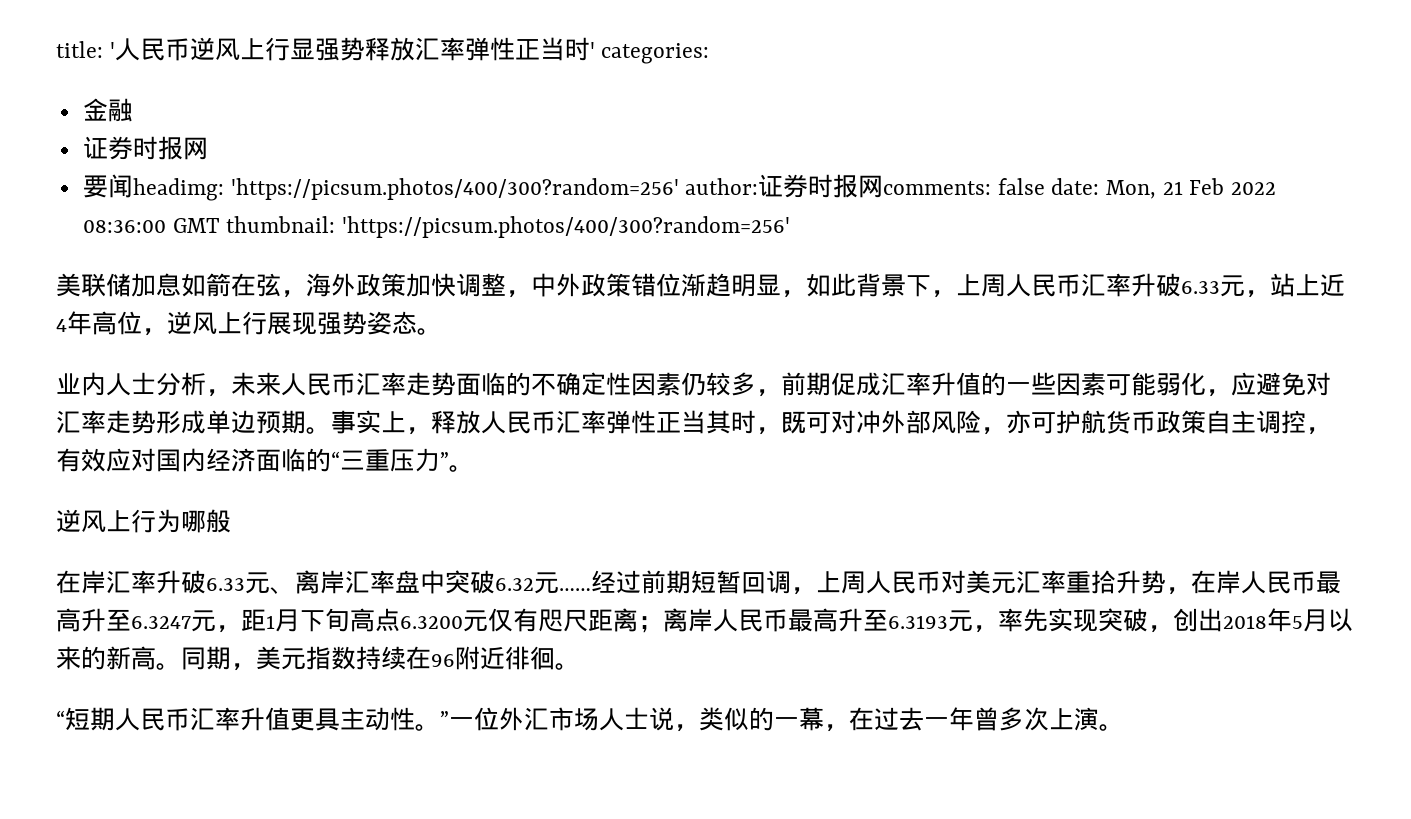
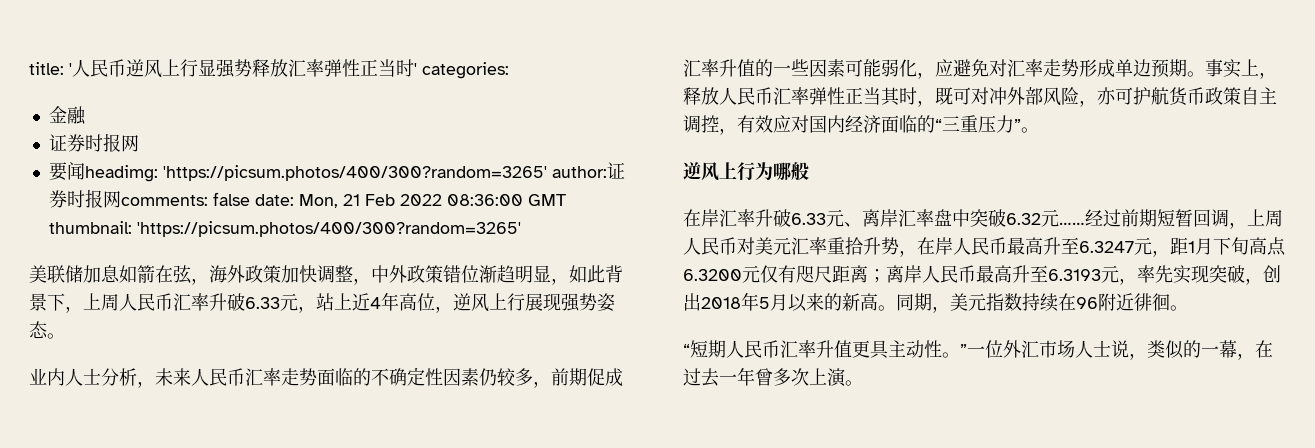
- 要闻headimg: 'https://picsum.photos/400/300?random=256' author:证券时报网comments: false date: Mon, 21 Feb 2022 08:36:00 GMT thumbnail: 'https://picsum.photos/400/300?random=256'
+ 要闻headimg: 'https://picsum.photos/400/300?random=3265' author:证券时报网comments: false date: Mon, 21 Feb 2022 08:36:00 GMT thumbnail: 'https://picsum.photos/400/300?random=3265'

